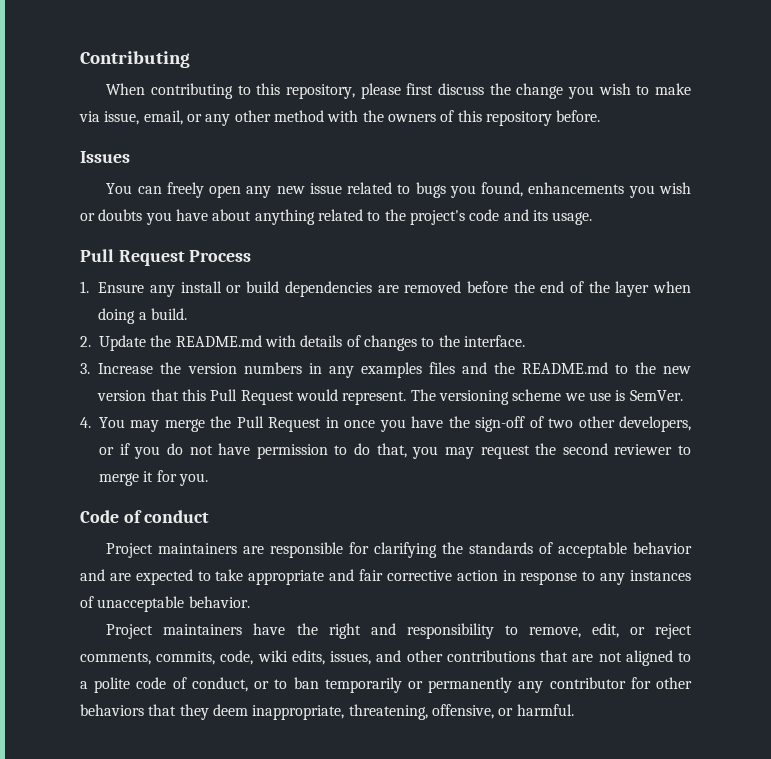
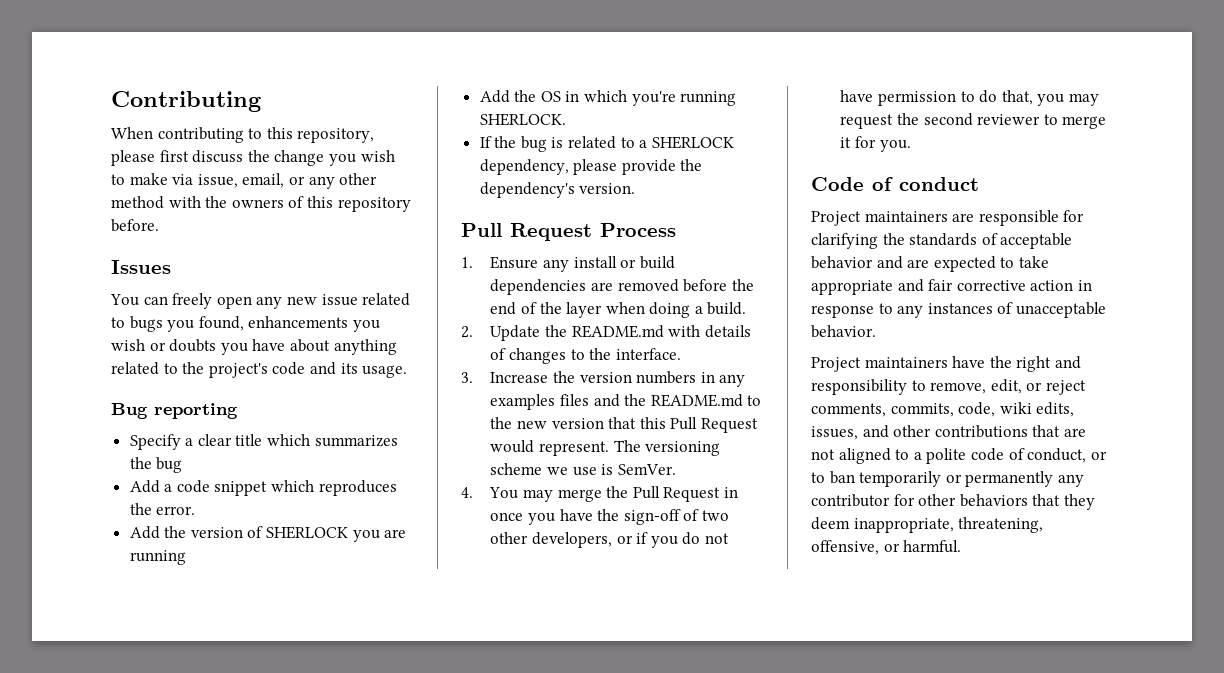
+ Bug reporting
+ Specify a clear title which summarizes the bug
+ Add a code snippet which reproduces the error.
+ Add the version of SHERLOCK you are running
+ Add the OS in which you're running SHERLOCK.
+ If the bug is related to a SHERLOCK dependency, please provide the dependency's version.

